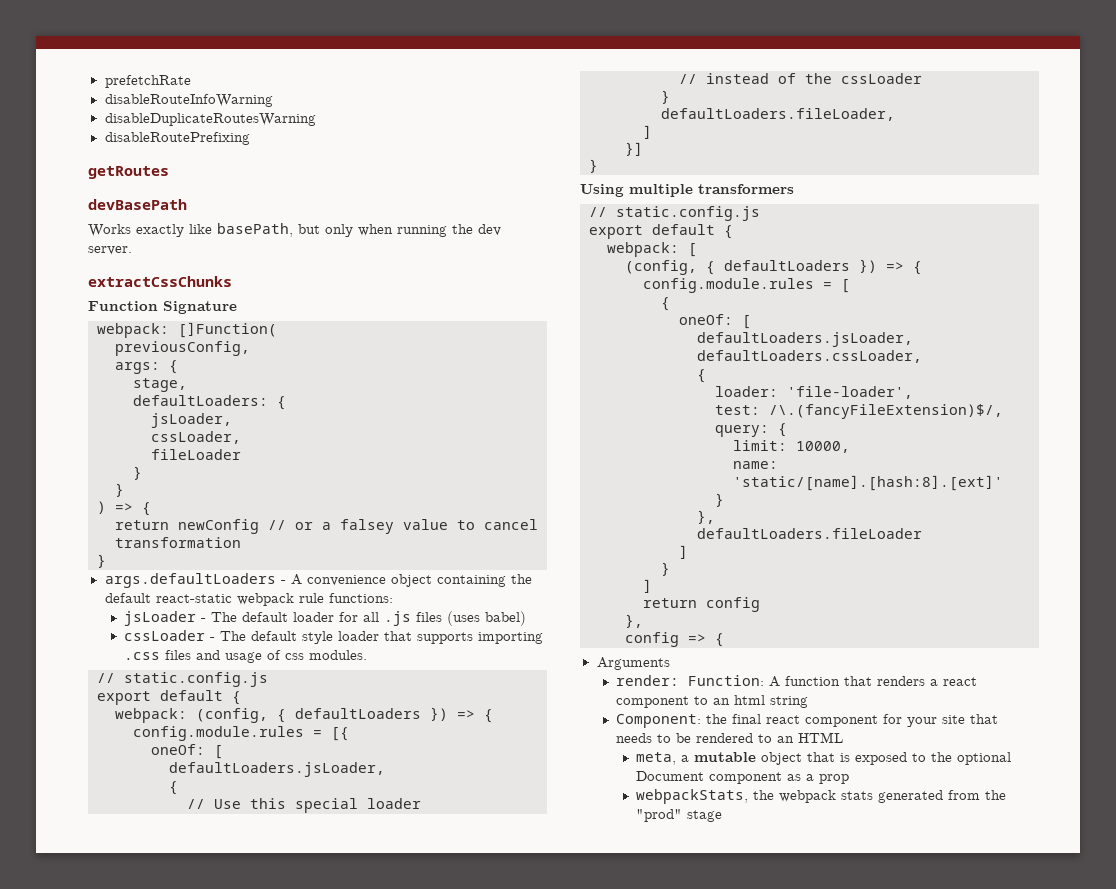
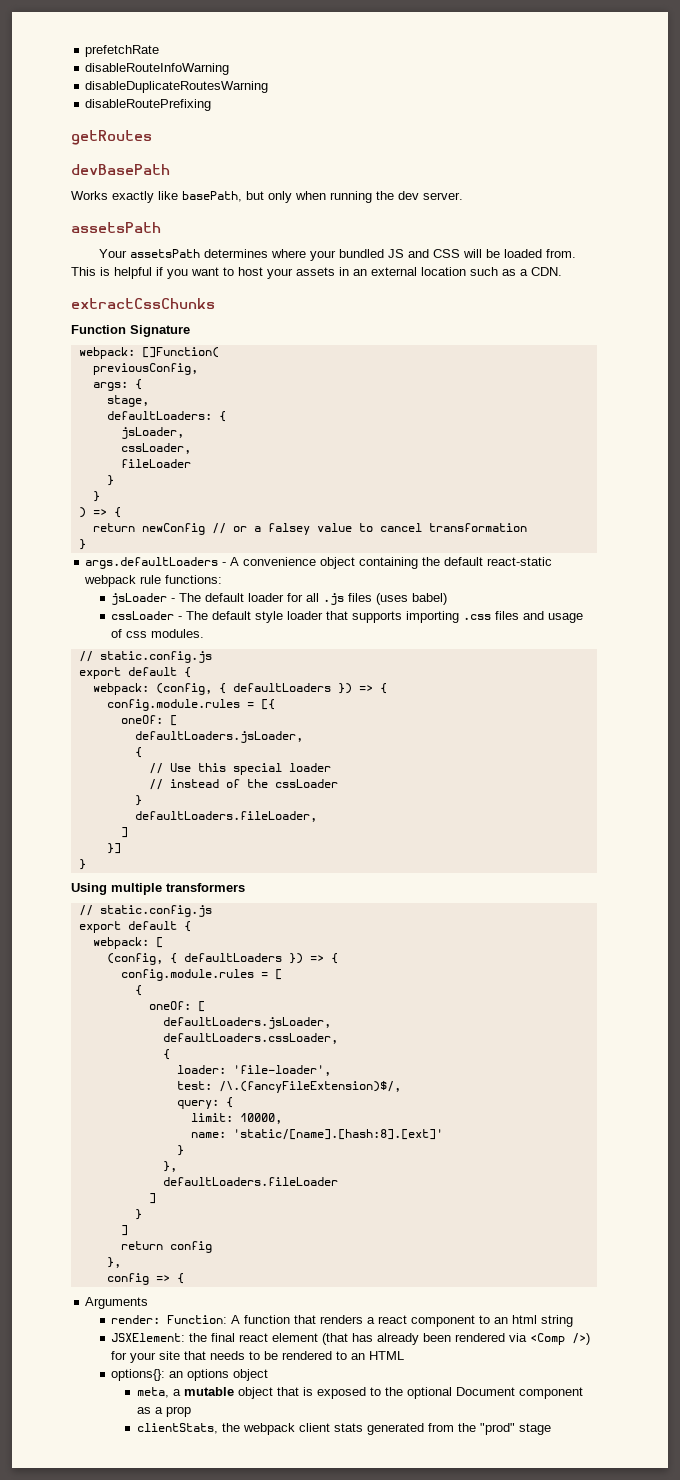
  Works exactly like basePath, but only when running the dev server.
+ assetsPath
+ Your assetsPath determines where your bundled JS and CSS will be loaded from. This is helpful if you want to host your assets in an external location such as a CDN.
- Component: the final react component for your site that needs to be rendered to an HTML
+ JSXElement: the final react element (that has already been rendered via <Comp />) for your site that needs to be rendered to an HTML
+ options{}: an options object
- webpackStats, the webpack stats generated from the "prod" stage
+ clientStats, the webpack client stats generated from the "prod" stage

